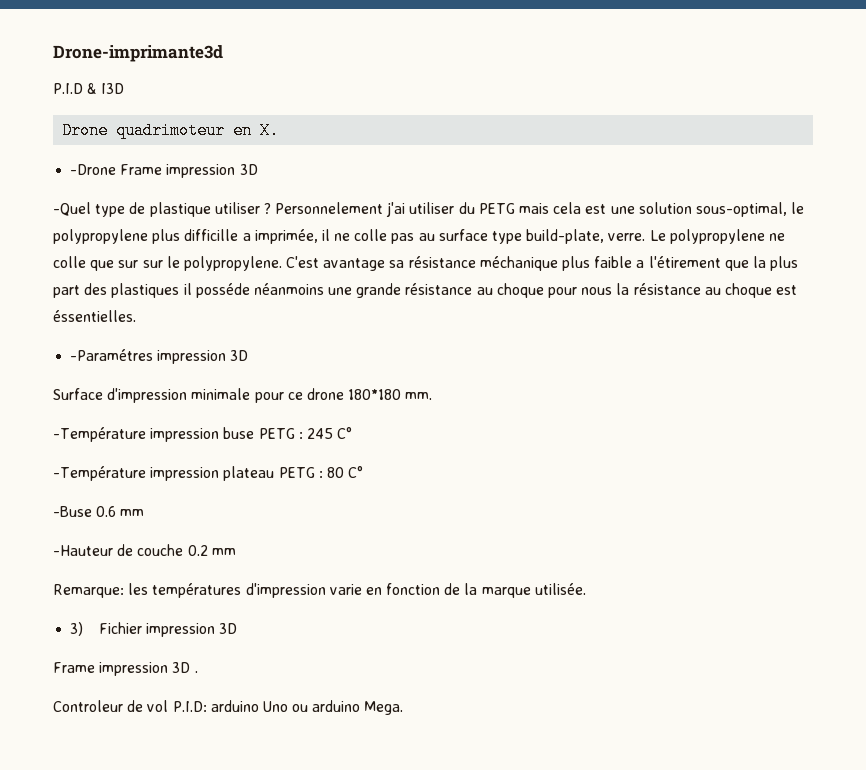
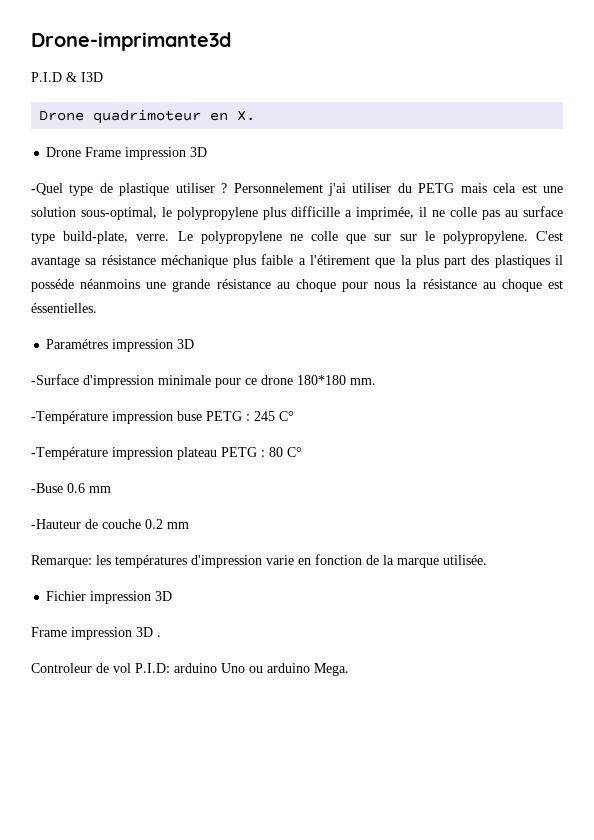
- -Drone Frame impression 3D
+ Drone Frame impression 3D
- -Paramétres impression 3D
- Surface d'impression minimale pour ce drone 180*180 mm.
+ Paramétres impression 3D
+ -Surface d'impression minimale pour ce drone 180*180 mm.
- 3) Fichier impression 3D
+ Fichier impression 3D

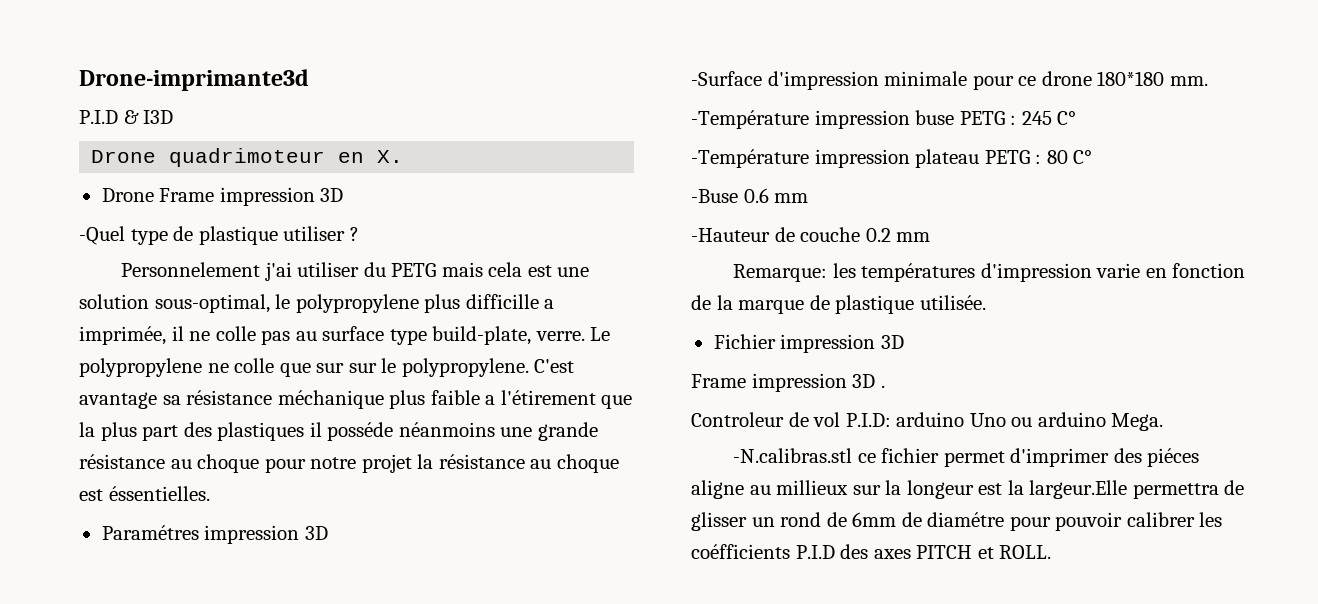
- -Quel type de plastique utiliser ? Personnelement j'ai utiliser du PETG mais cela est une solution sous-optimal, le polypropylene plus difficille a imprimée, il ne colle pas au surface type build-plate, verre.
+ -Quel type de plastique utiliser ?
+ Personnelement j'ai utiliser du PETG mais cela est une solution sous-optimal, le polypropylene plus difficille a imprimée, il ne colle pas au surface type build-plate, verre.
- C'est avantage sa résistance méchanique plus faible a l'étirement que la plus part des plastiques il posséde néanmoins une grande résistance au choque pour nous la résistance au choque est éssentielles.
+ C'est avantage sa résistance méchanique plus faible a l'étirement que la plus part des plastiques il posséde néanmoins une grande résistance au choque pour notre projet la résistance au choque est éssentielles.
- Remarque: les températures d'impression varie en fonction de la marque utilisée.
+ Remarque: les températures d'impression varie en fonction de la marque de plastique utilisée.
+ -N.calibras.stl ce fichier permet d'imprimer des piéces aligne au millieux sur la longeur est la largeur.Elle permettra de glisser un rond de 6mm de diamétre pour pouvoir calibrer les coéfficients P.I.D des axes PITCH et ROLL.

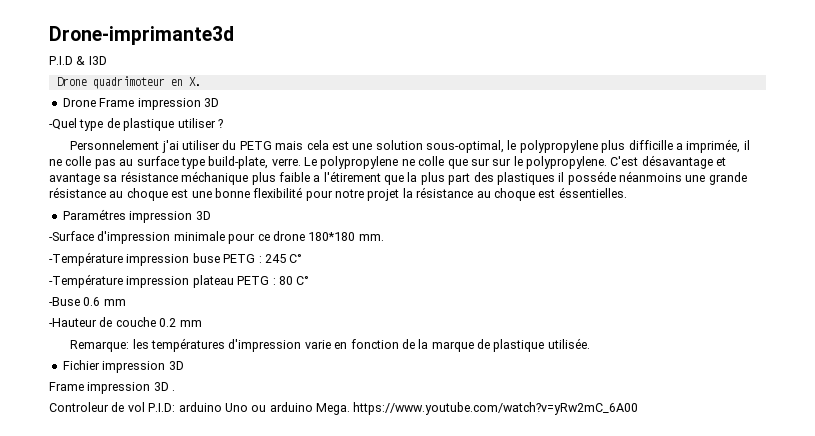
- C'est avantage sa résistance méchanique plus faible a l'étirement que la plus part des plastiques il posséde néanmoins une grande résistance au choque pour notre projet la résistance au choque est éssentielles.
+ C'est désavantage et avantage sa résistance méchanique plus faible a l'étirement que la plus part des plastiques il posséde néanmoins une grande résistance au choque est une bonne flexibilité pour notre projet la résistance au choque est éssentielles.
- Controleur de vol P.I.D: arduino Uno ou arduino Mega.
- -N.calibras.stl ce fichier permet d'imprimer des piéces aligne au millieux sur la longeur est la largeur.Elle permettra de glisser un rond de 6mm de diamétre pour pouvoir calibrer les coéfficients P.I.D des axes PITCH et ROLL.
+ Controleur de vol P.I.D: arduino Uno ou arduino Mega. https://www.youtube.com/watch?v=yRw2mC_6A00

